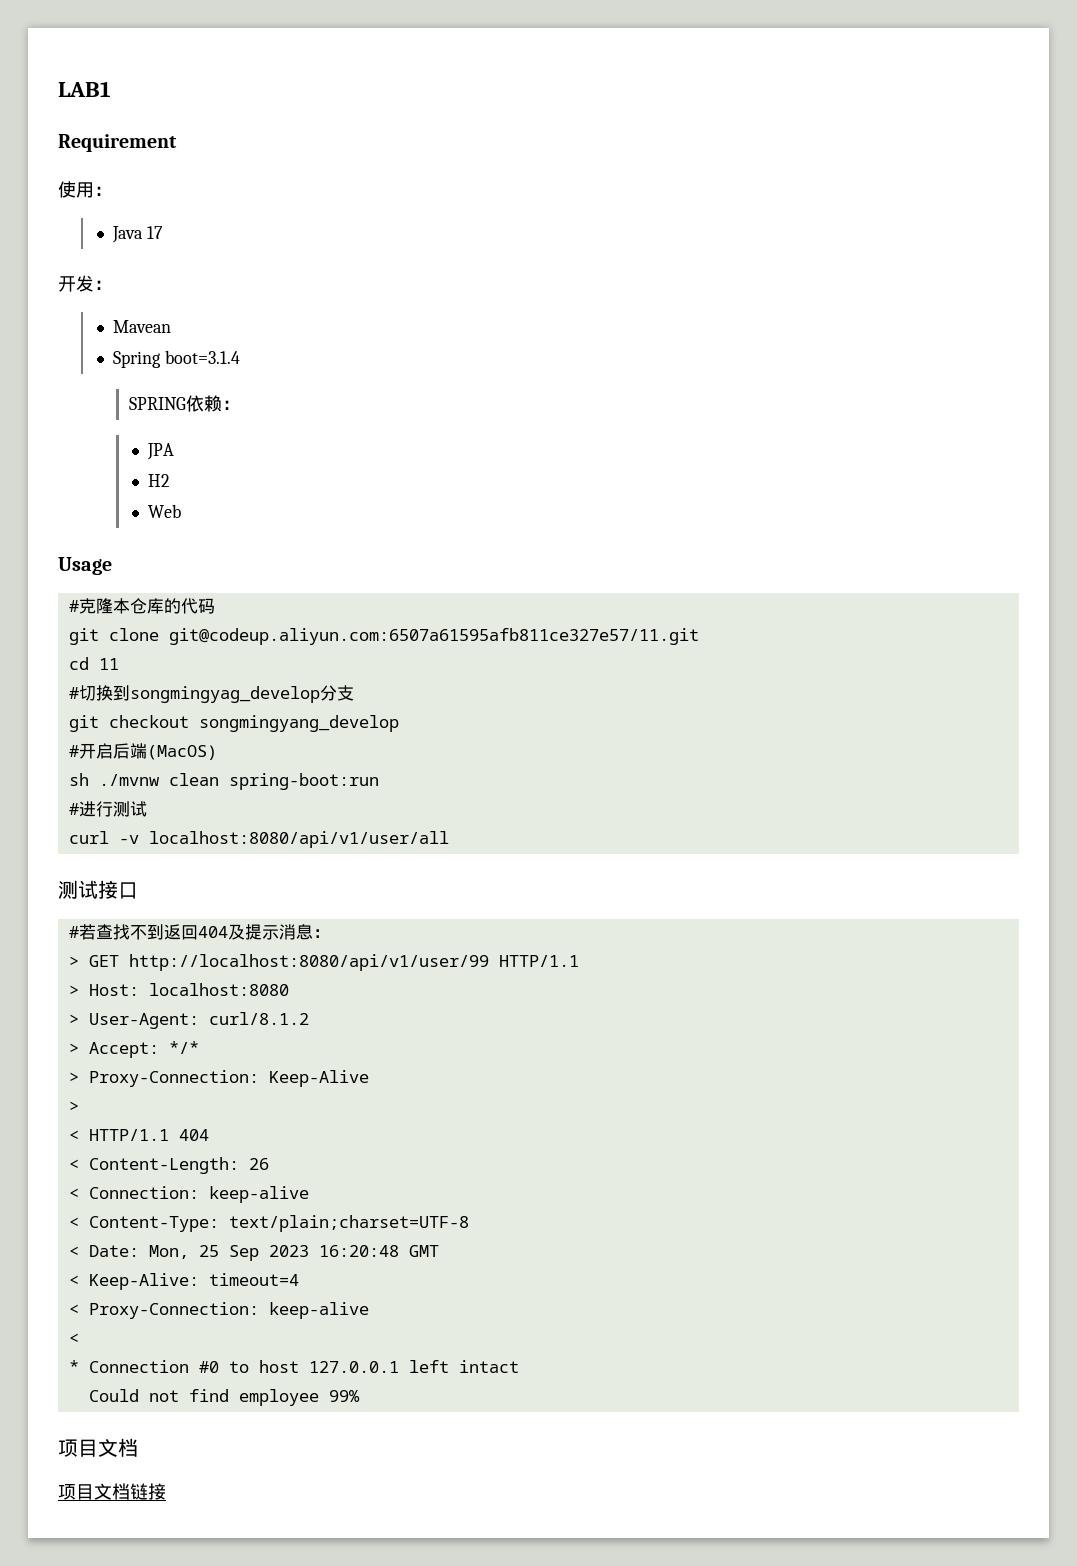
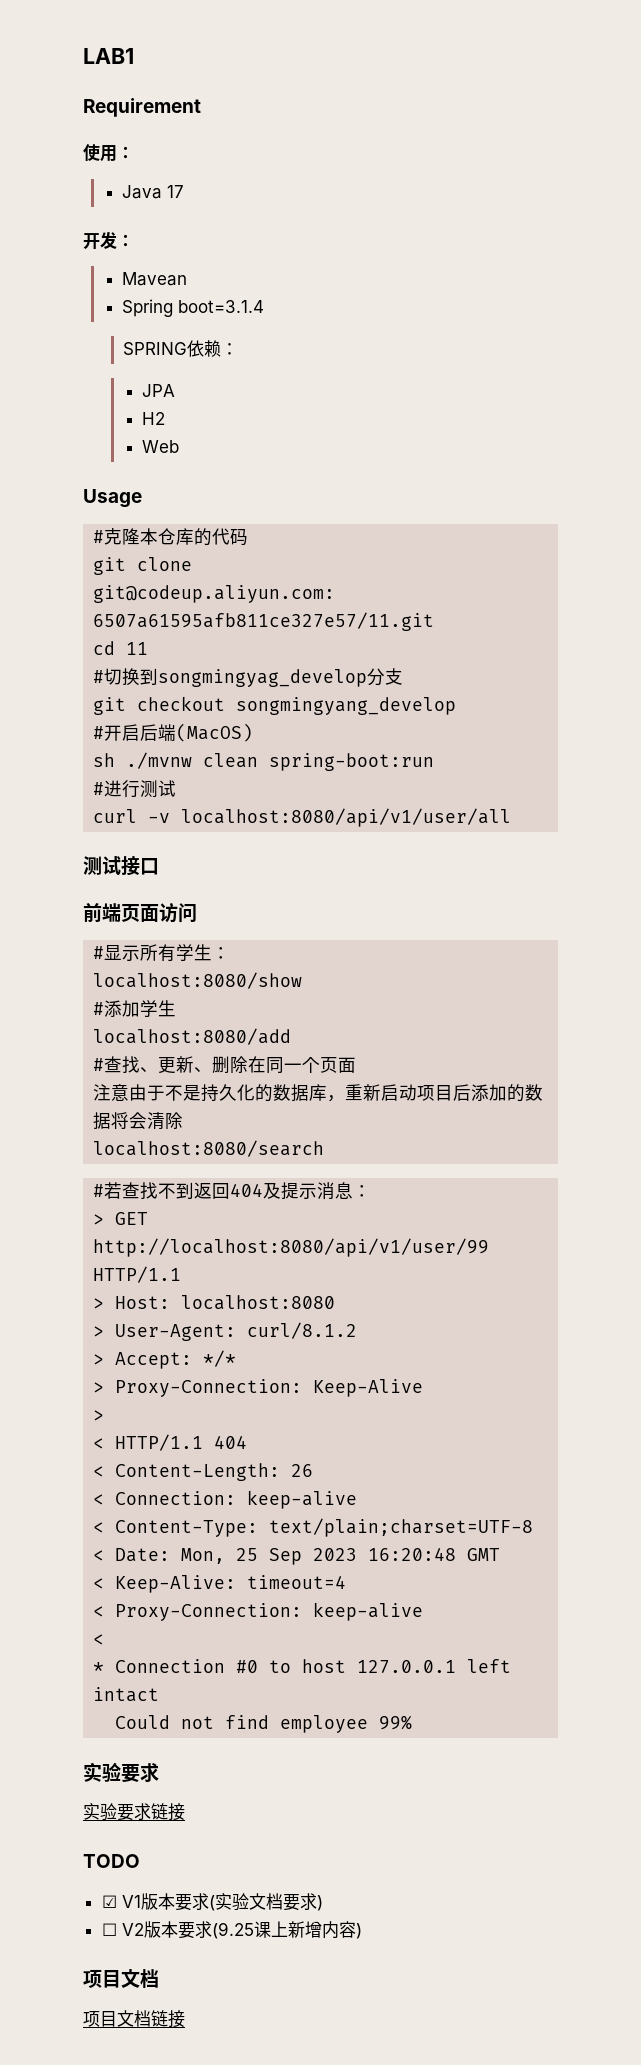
+ 前端页面访问
+ #显示所有学生：
+ localhost:8080/show
+ #添加学生
+ localhost:8080/add
+ #查找、更新、删除在同一个页面
+ 注意由于不是持久化的数据库，重新启动项目后添加的数据将会清除
+ localhost:8080/search
  Could not find employee 99%
+ 实验要求
+ 实验要求链接
+ TODO
+ ☑ V1版本要求(实验文档要求)
+ ☐ V2版本要求(9.25课上新增内容)

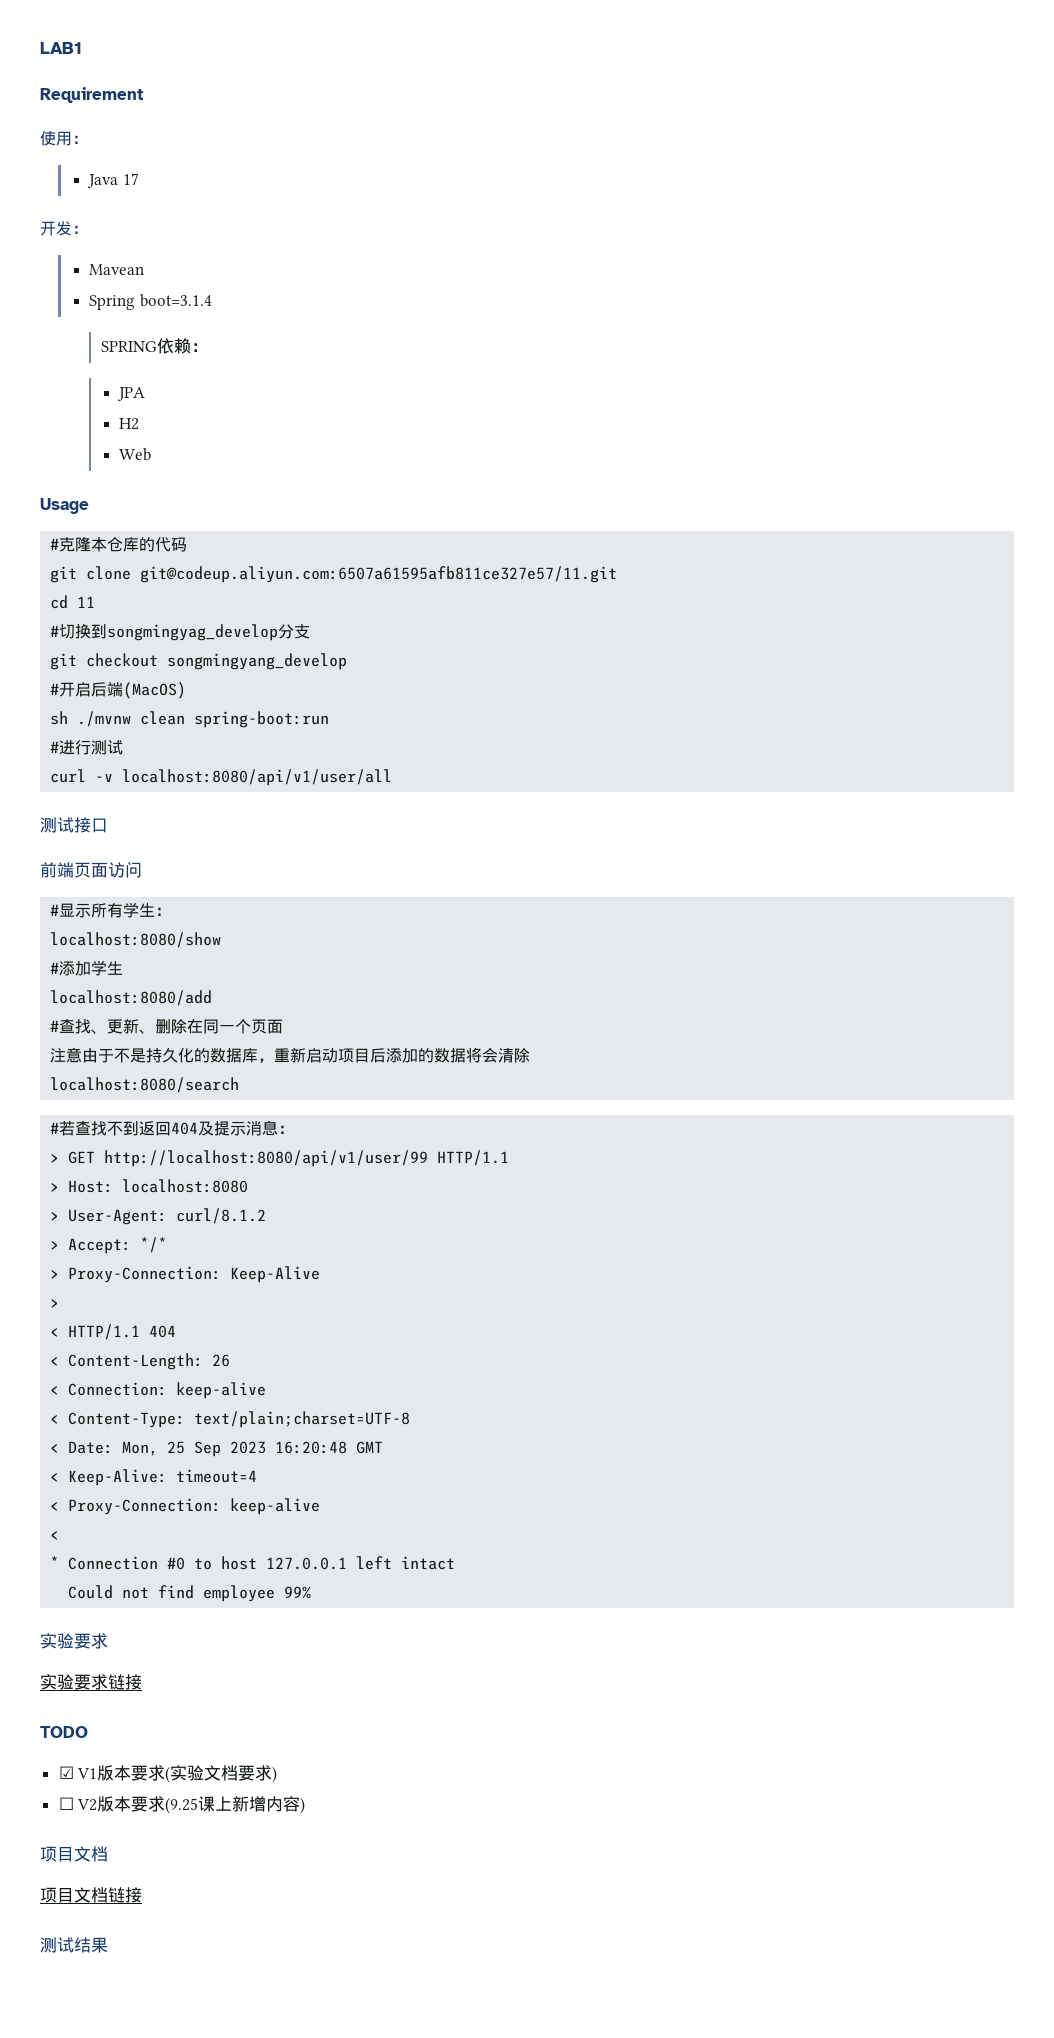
+ 测试结果

